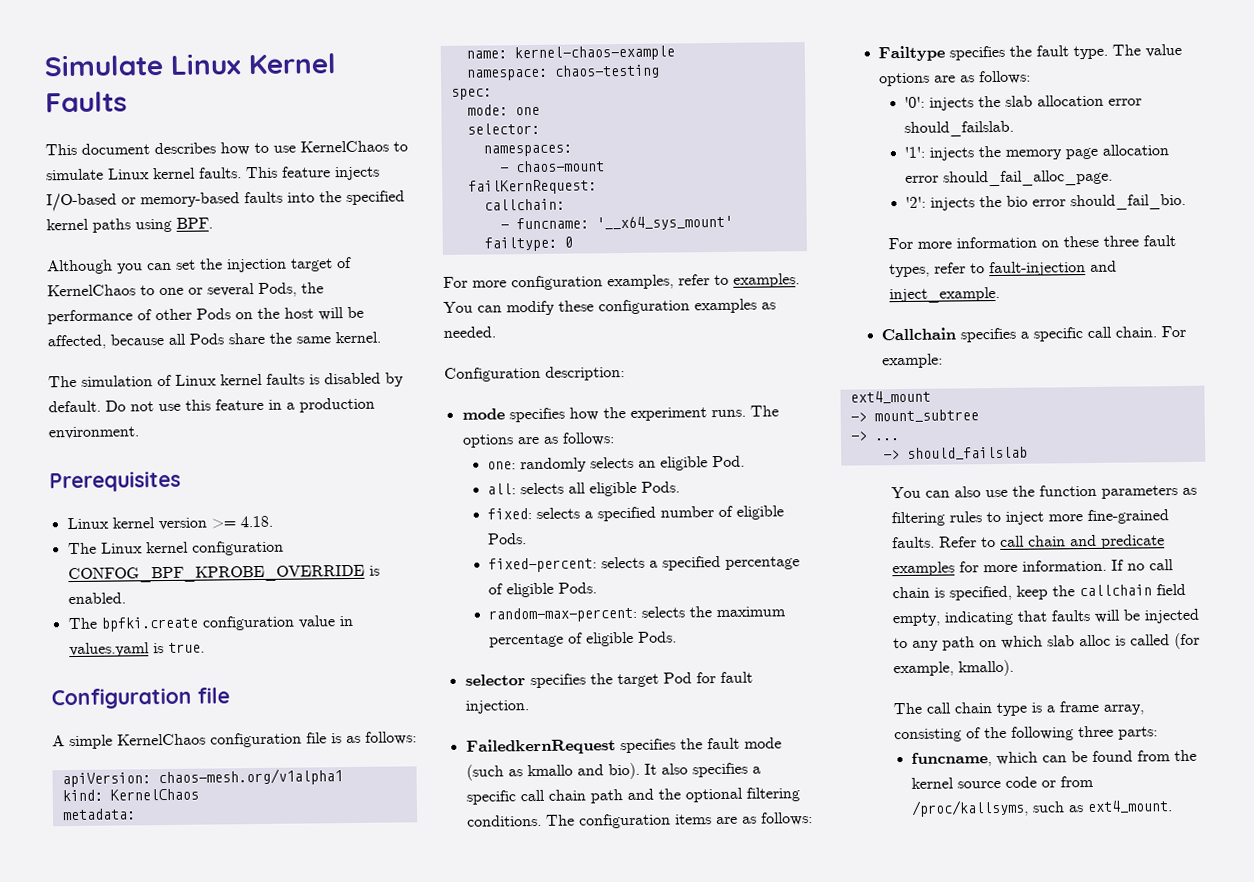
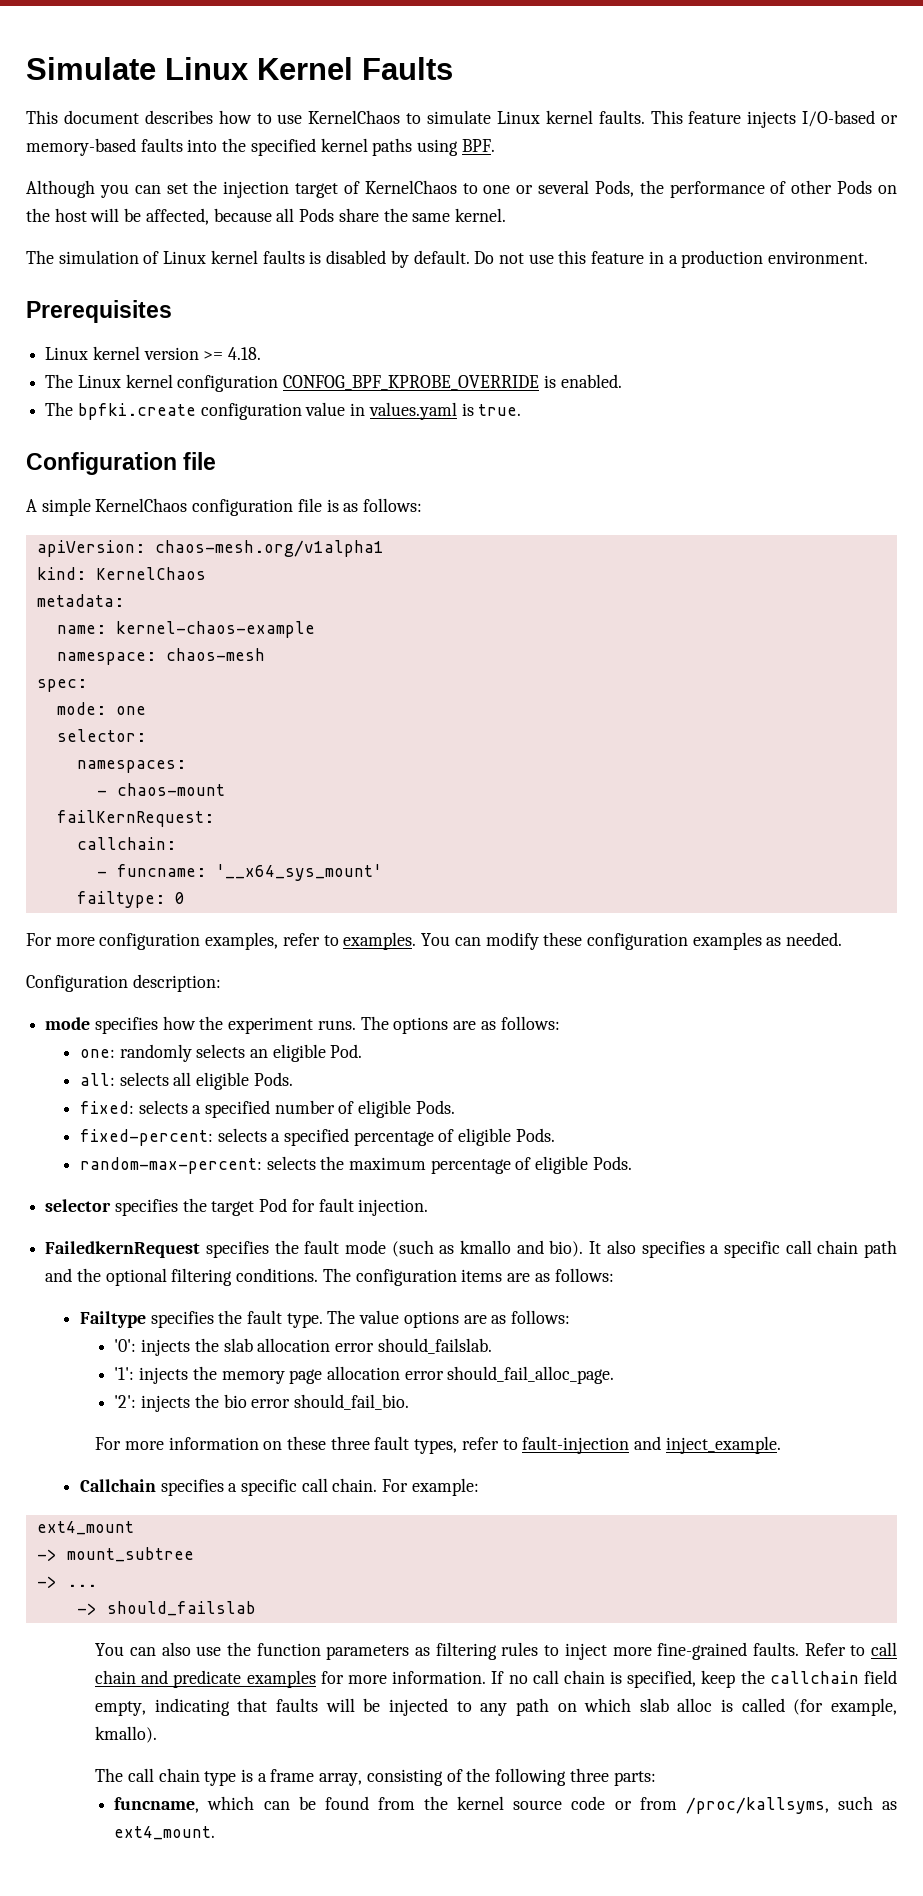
- namespace: chaos-testing
+ namespace: chaos-mesh

